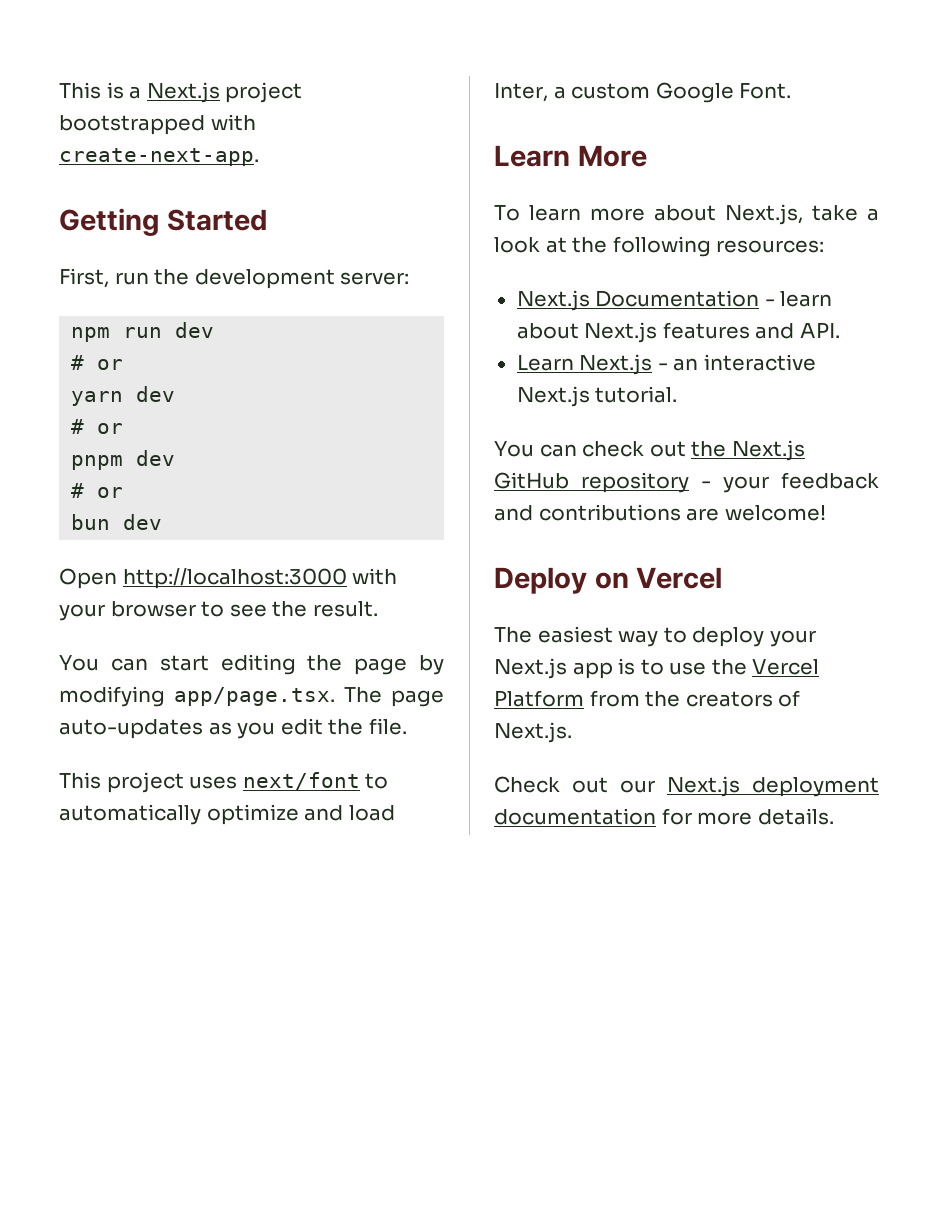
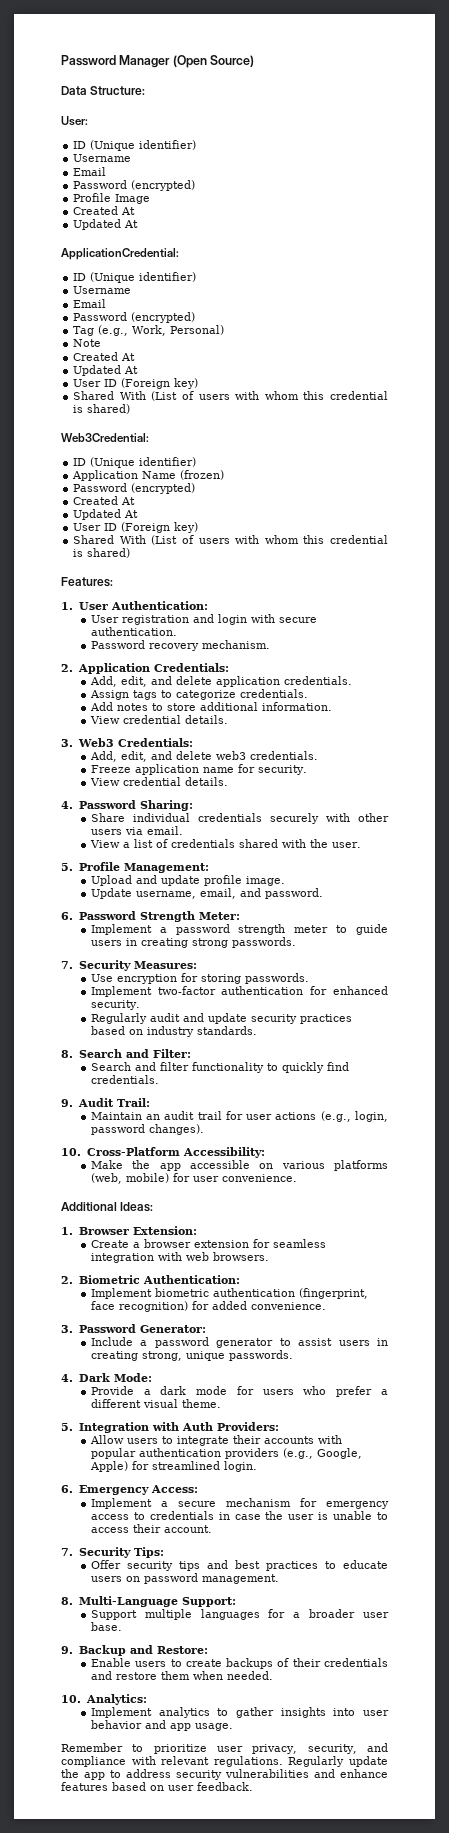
- This is a Next.js project bootstrapped with create-next-app.
- Getting Started
- First, run the development server:
- npm run dev
- # or
- yarn dev
- # or
- pnpm dev
- # or
- bun dev
- Open http://localhost:3000 with your browser to see the result.
- You can start editing the page by modifying app/page.tsx. The page auto-updates as you edit the file.
- This project uses next/font to automatically optimize and load Inter, a custom Google Font.
- Learn More
- To learn more about Next.js, take a look at the following resources:
- Next.js Documentation - learn about Next.js features and API.
- Learn Next.js - an interactive Next.js tutorial.
- You can check out the Next.js GitHub repository - your feedback and contributions are welcome!
- Deploy on Vercel
- The easiest way to deploy your Next.js app is to use the Vercel Platform from the creators of Next.js.
- Check out our Next.js deployment documentation for more details.
+ Password Manager (Open Source)
+ Data Structure:
+ User:
+ ID (Unique identifier)
+ Username
+ Email
+ Password (encrypted)
+ Profile Image
+ Created At
+ Updated At
+ ApplicationCredential:
+ ID (Unique identifier)
+ Username
+ Email
+ Password (encrypted)
+ Tag (e.g., Work, Personal)
+ Note
+ Created At
+ Updated At
+ User ID (Foreign key)
+ Shared With (List of users with whom this credential is shared)
+ Web3Credential:
+ ID (Unique identifier)
+ Application Name (frozen)
+ Password (encrypted)
+ Created At
+ Updated At
+ User ID (Foreign key)
+ Shared With (List of users with whom this credential is shared)
+ Features:
+ 1. User Authentication:
+ User registration and login with secure authentication.
+ Password recovery mechanism.
+ 2. Application Credentials:
+ Add, edit, and delete application credentials.
+ Assign tags to categorize credentials.
+ Add notes to store additional information.
+ View credential details.
+ 3. Web3 Credentials:
+ Add, edit, and delete web3 credentials.
+ Freeze application name for security.
+ View credential details.
+ 4. Password Sharing:
+ Share individual credentials securely with other users via email.
+ View a list of credentials shared with the user.
+ 5. Profile Management:
+ Upload and update profile image.
+ Update username, email, and password.
+ 6. Password Strength Meter:
+ Implement a password strength meter to guide users in creating strong passwords.
+ 7. Security Measures:
+ Use encryption for storing passwords.
+ Implement two-factor authentication for enhanced security.
+ Regularly audit and update security practices based on industry standards.
+ 8. Search and Filter:
+ Search and filter functionality to quickly find credentials.
+ 9. Audit Trail:
+ Maintain an audit trail for user actions (e.g., login, password changes).
+ 10. Cross-Platform Accessibility:
+ Make the app accessible on various platforms (web, mobile) for user convenience.
+ Additional Ideas:
+ 1. Browser Extension:
+ Create a browser extension for seamless integration with web browsers.
+ 2. Biometric Authentication:
+ Implement biometric authentication (fingerprint, face recognition) for added convenience.
+ 3. Password Generator:
+ Include a password generator to assist users in creating strong, unique passwords.
+ 4. Dark Mode:
+ Provide a dark mode for users who prefer a different visual theme.
+ 5. Integration with Auth Providers:
+ Allow users to integrate their accounts with popular authentication providers (e.g., Google, Apple) for streamlined login.
+ 6. Emergency Access:
+ Implement a secure mechanism for emergency access to credentials in case the user is unable to access their account.
+ 7. Security Tips:
+ Offer security tips and best practices to educate users on password management.
+ 8. Multi-Language Support:
+ Support multiple languages for a broader user base.
+ 9. Backup and Restore:
+ Enable users to create backups of their credentials and restore them when needed.
+ 10. Analytics:
+ Implement analytics to gather insights into user behavior and app usage.
+ Remember to prioritize user privacy, security, and compliance with relevant regulations. Regularly update the app to address security vulnerabilities and enhance features based on user feedback.

